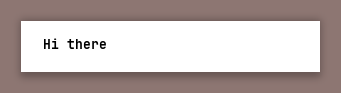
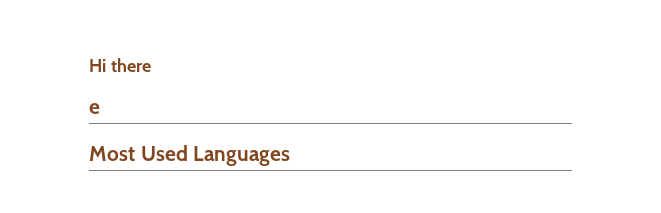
+ e
+ Most Used Languages

